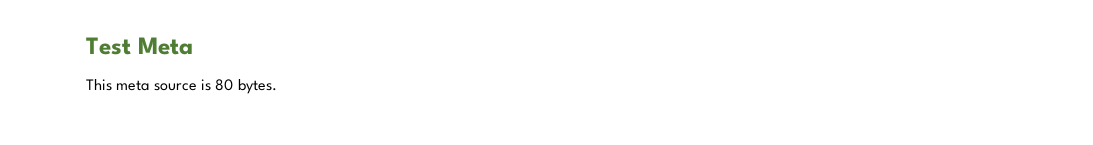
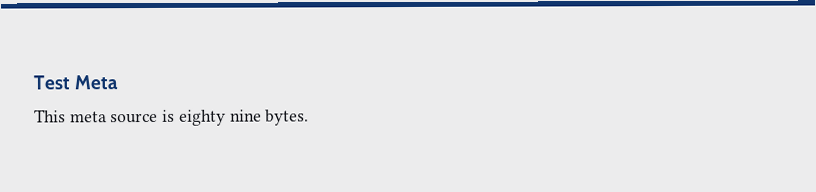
- This meta source is 80 bytes.
+ This meta source is eighty nine bytes.

